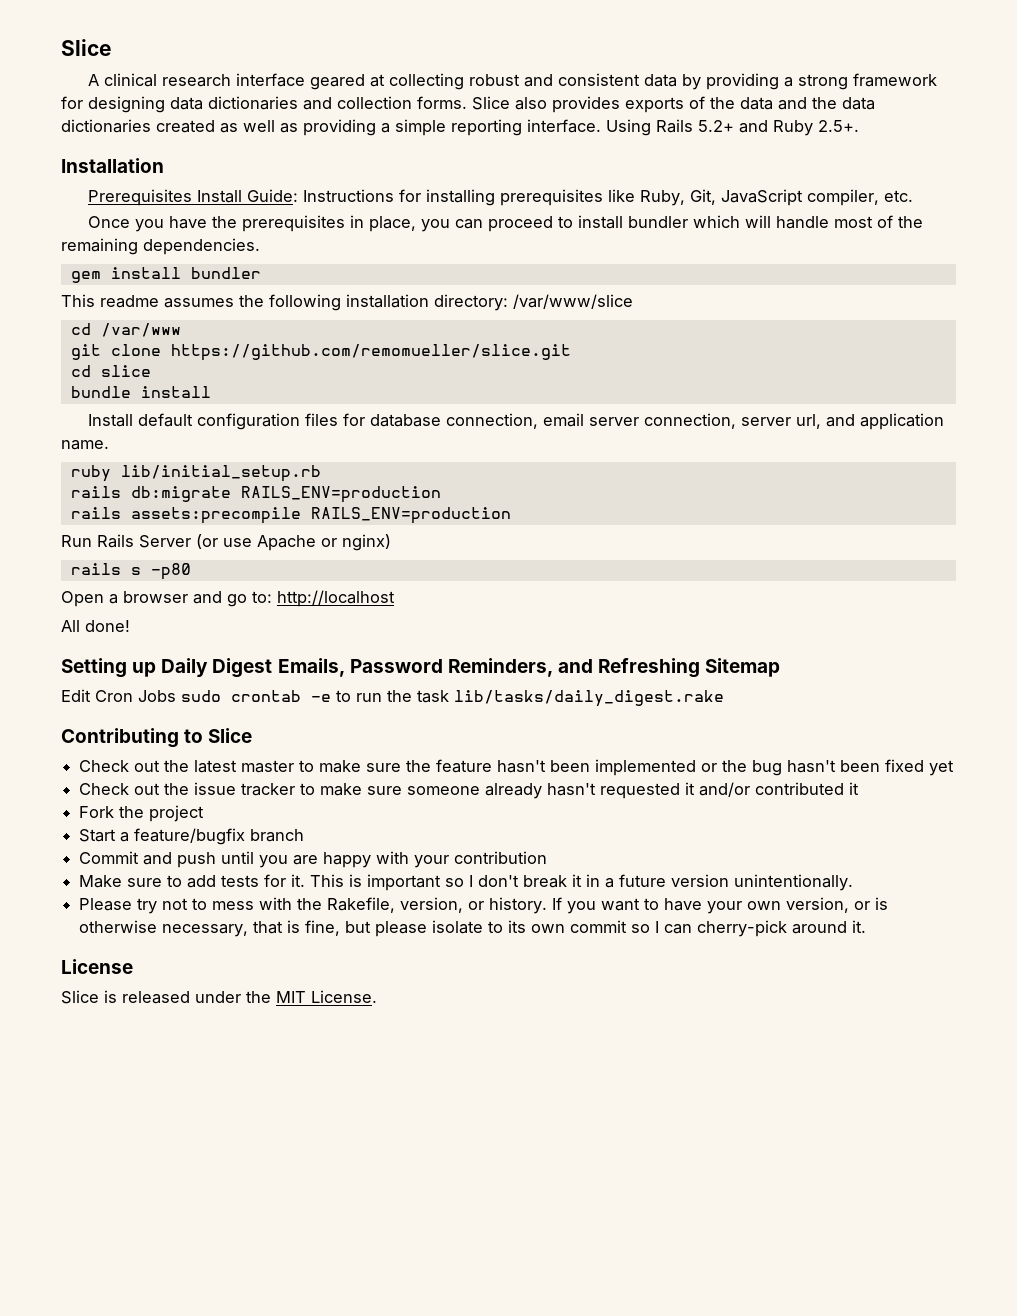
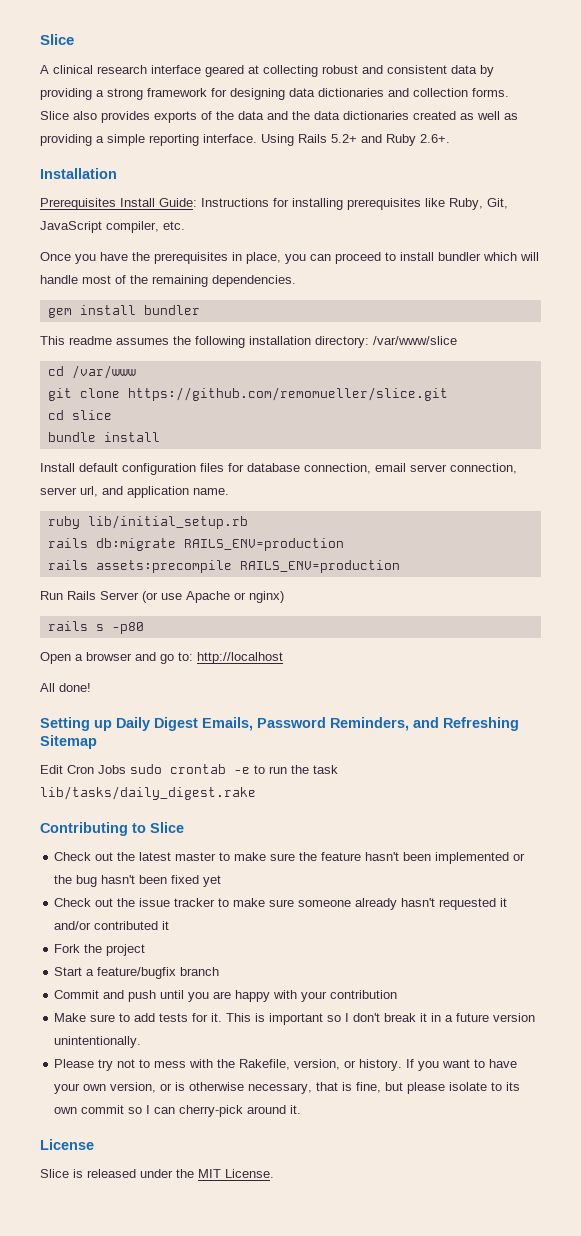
- Using Rails 5.2+ and Ruby 2.5+.
+ Using Rails 5.2+ and Ruby 2.6+.

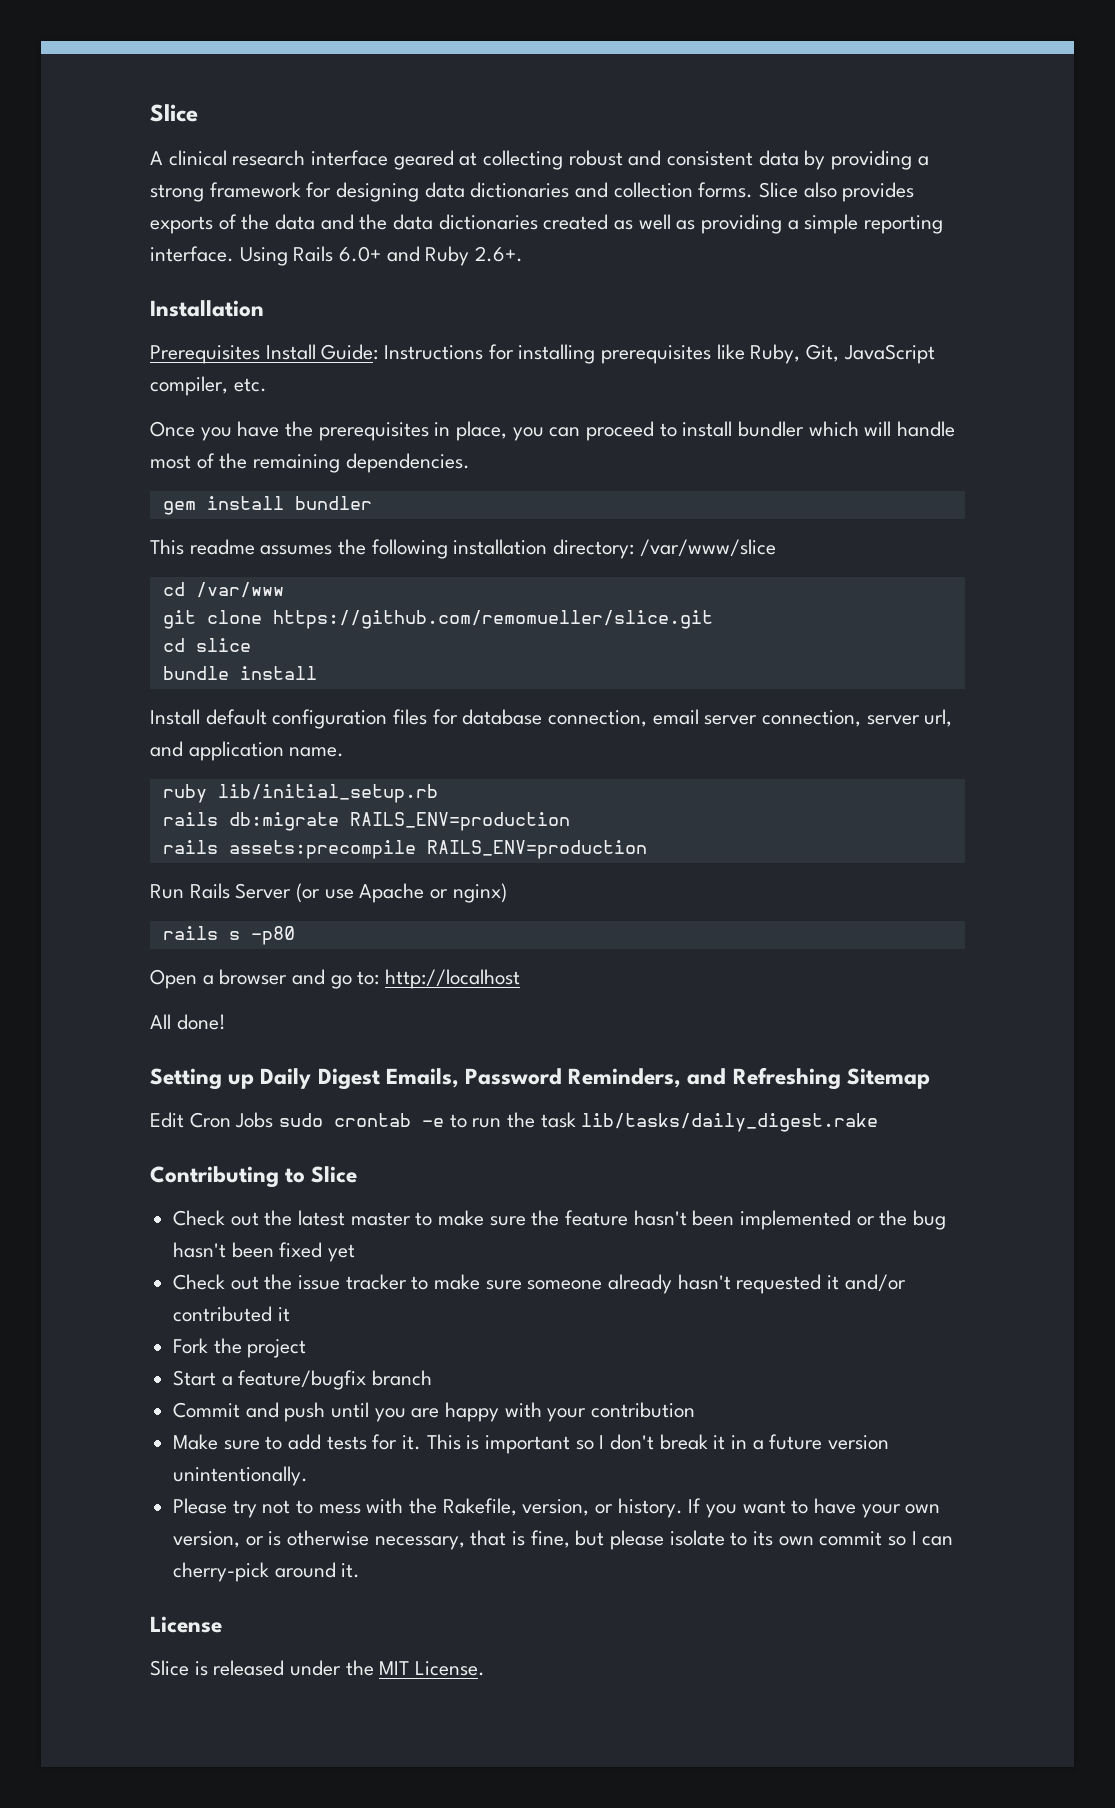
- Using Rails 5.2+ and Ruby 2.6+.
+ Using Rails 6.0+ and Ruby 2.6+.

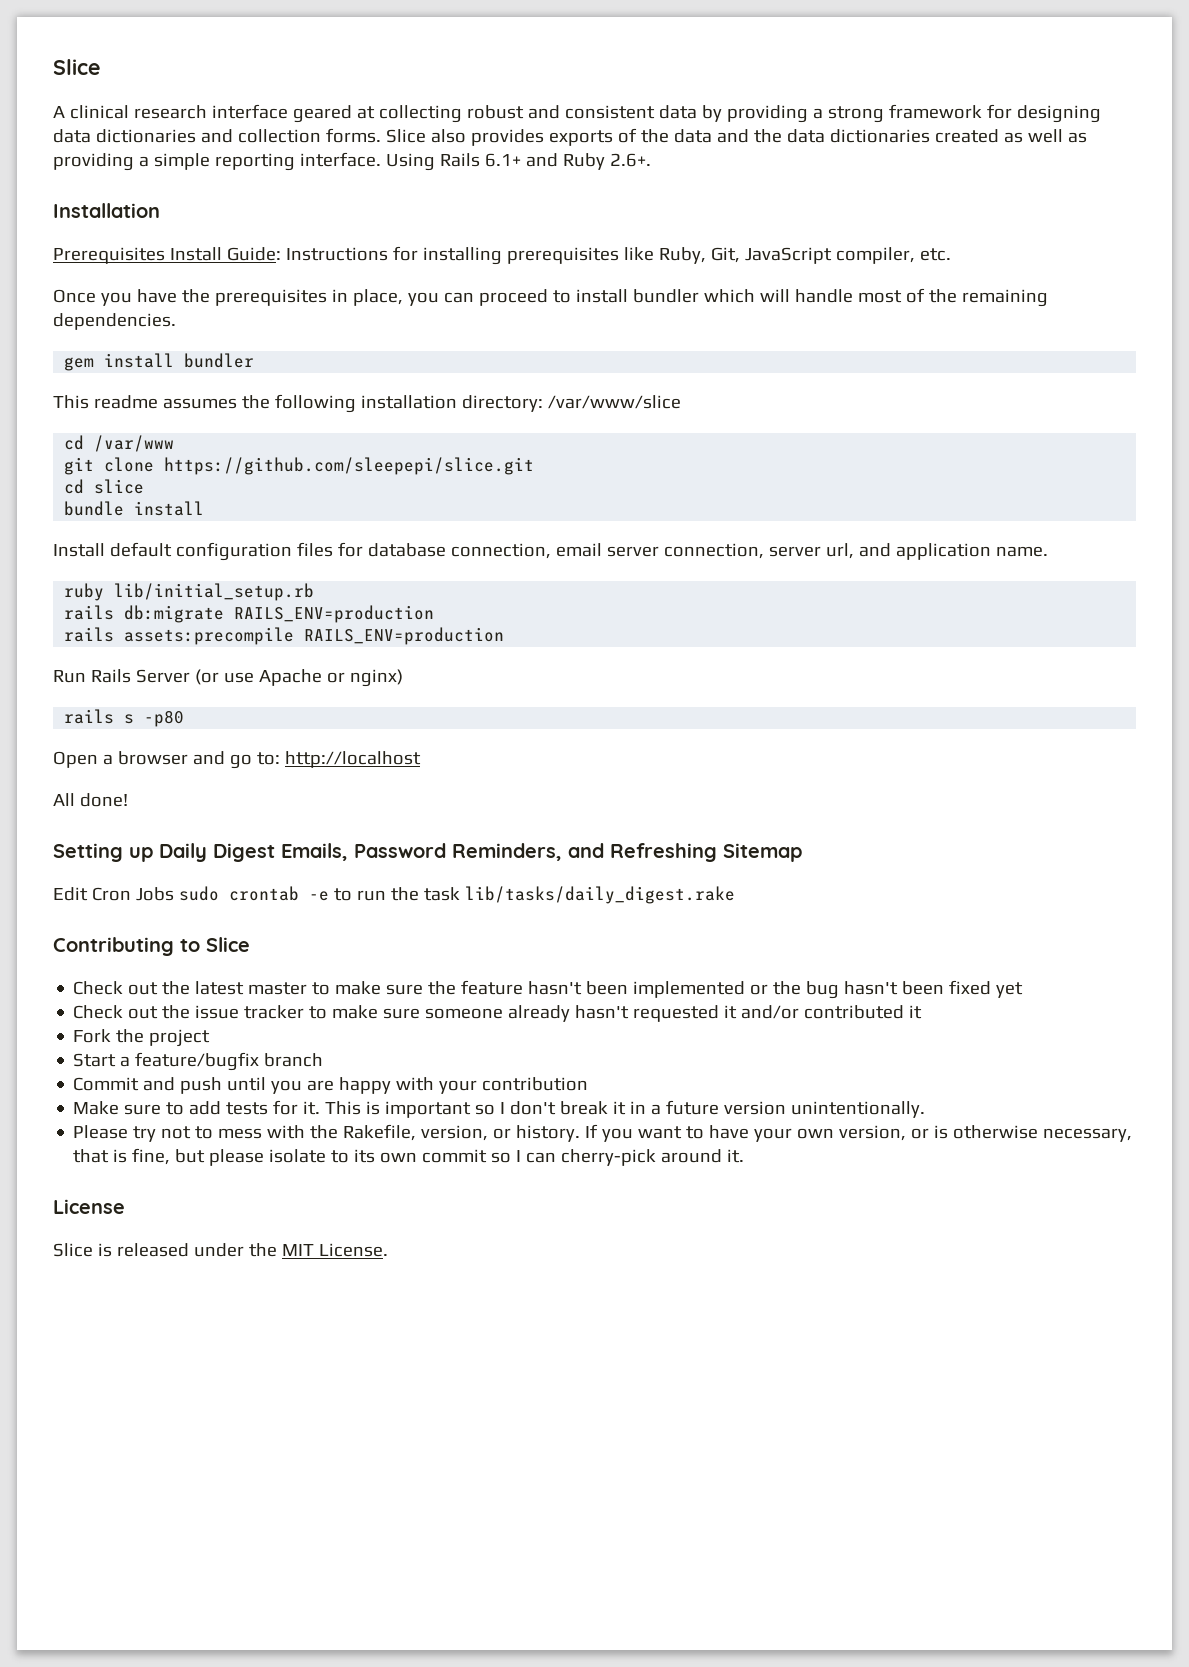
- Using Rails 6.0+ and Ruby 2.6+.
+ Using Rails 6.1+ and Ruby 2.6+.
- git clone https://github.com/remomueller/slice.git
+ git clone https://github.com/sleepepi/slice.git

